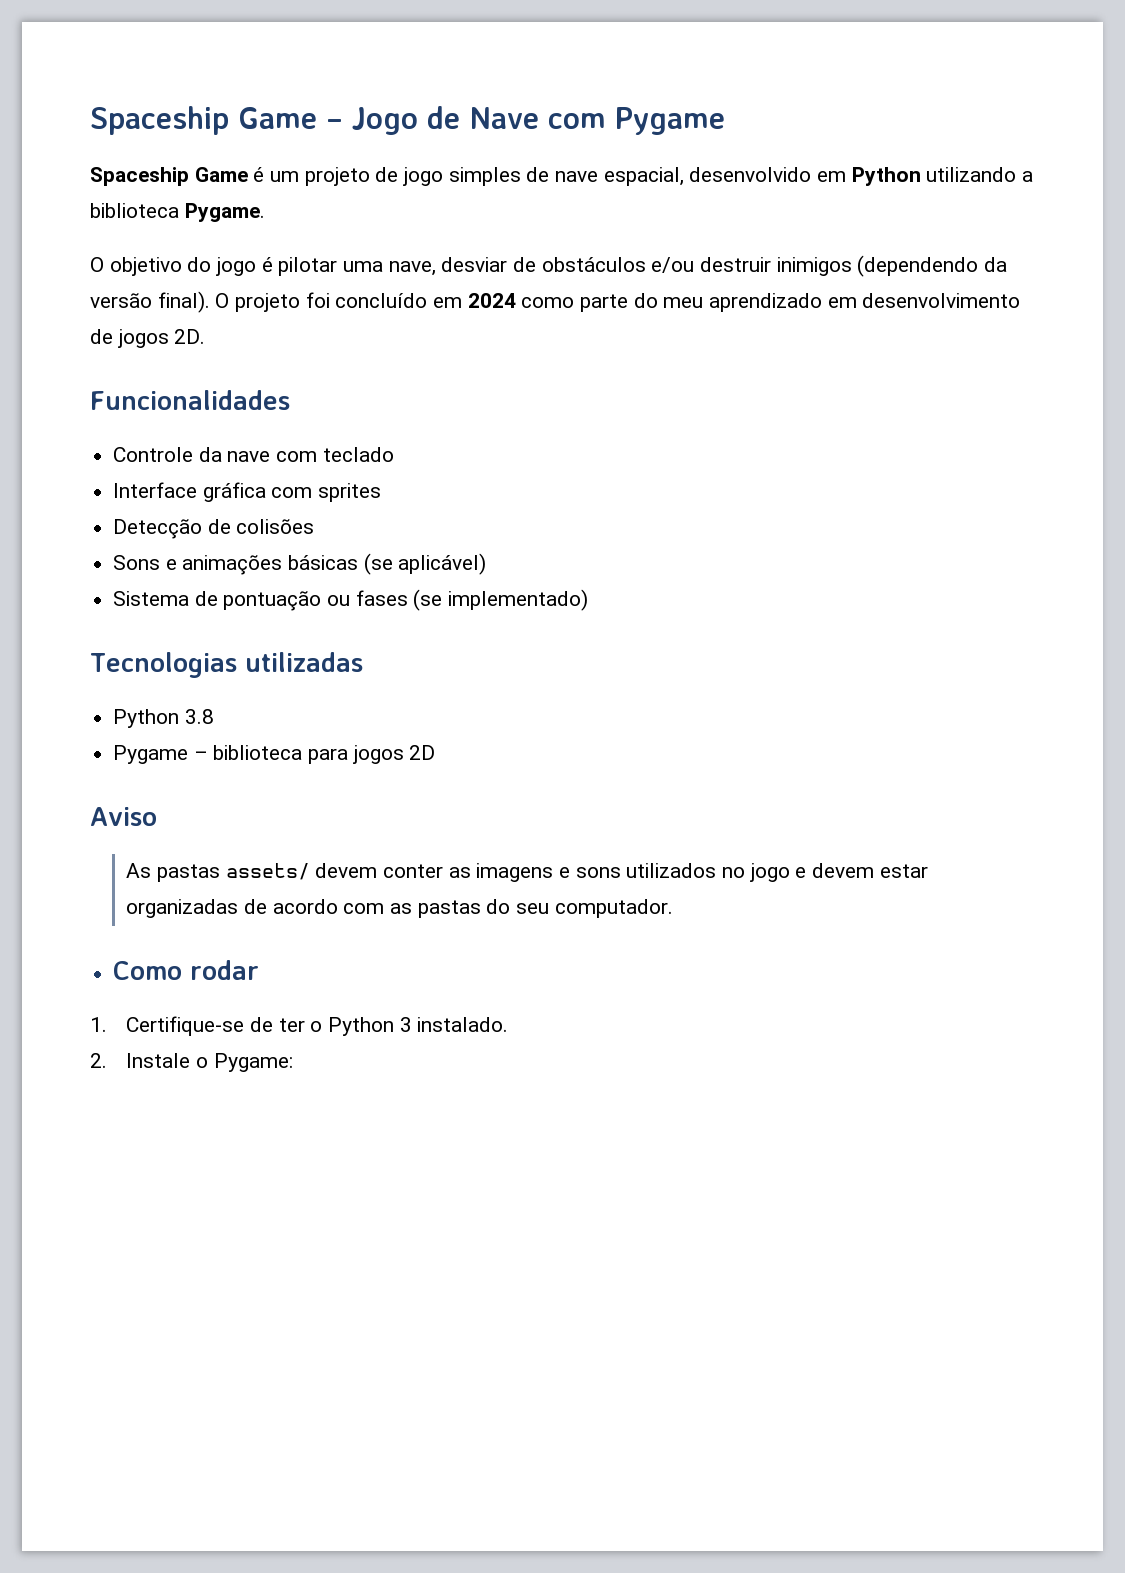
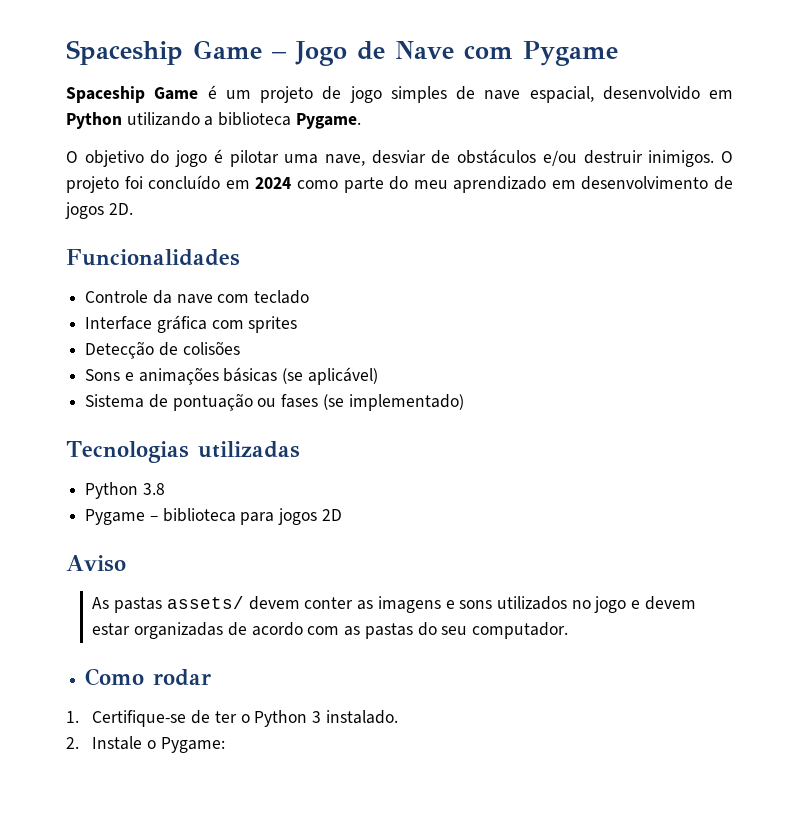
- O objetivo do jogo é pilotar uma nave, desviar de obstáculos e/ou destruir inimigos (dependendo da versão final).
+ O objetivo do jogo é pilotar uma nave, desviar de obstáculos e/ou destruir inimigos.

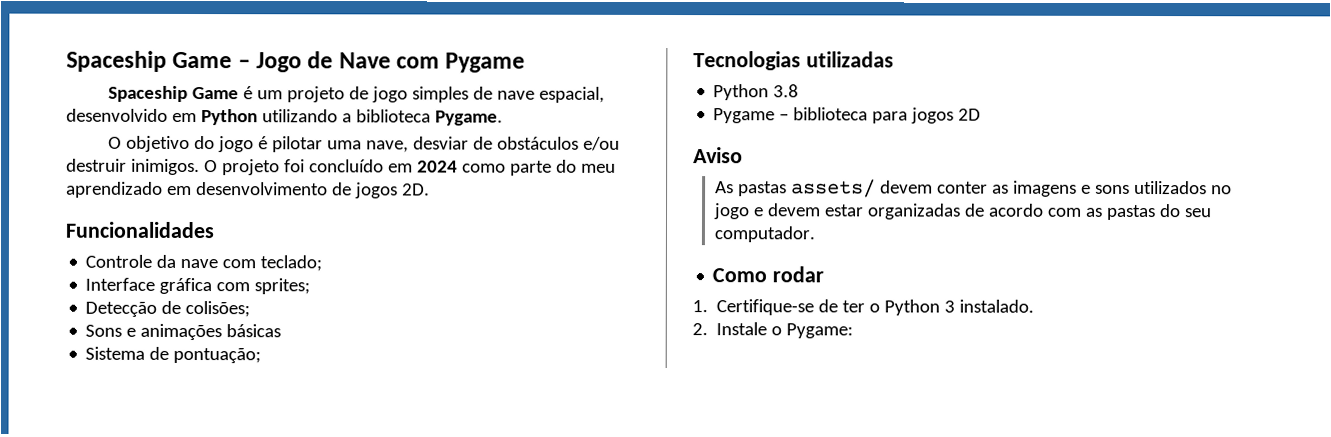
- Controle da nave com teclado
+ Controle da nave com teclado;
- Interface gráfica com sprites
+ Interface gráfica com sprites;
- Detecção de colisões
+ Detecção de colisões;
- Sons e animações básicas (se aplicável)
+ Sons e animações básicas
- Sistema de pontuação ou fases (se implementado)
+ Sistema de pontuação;

